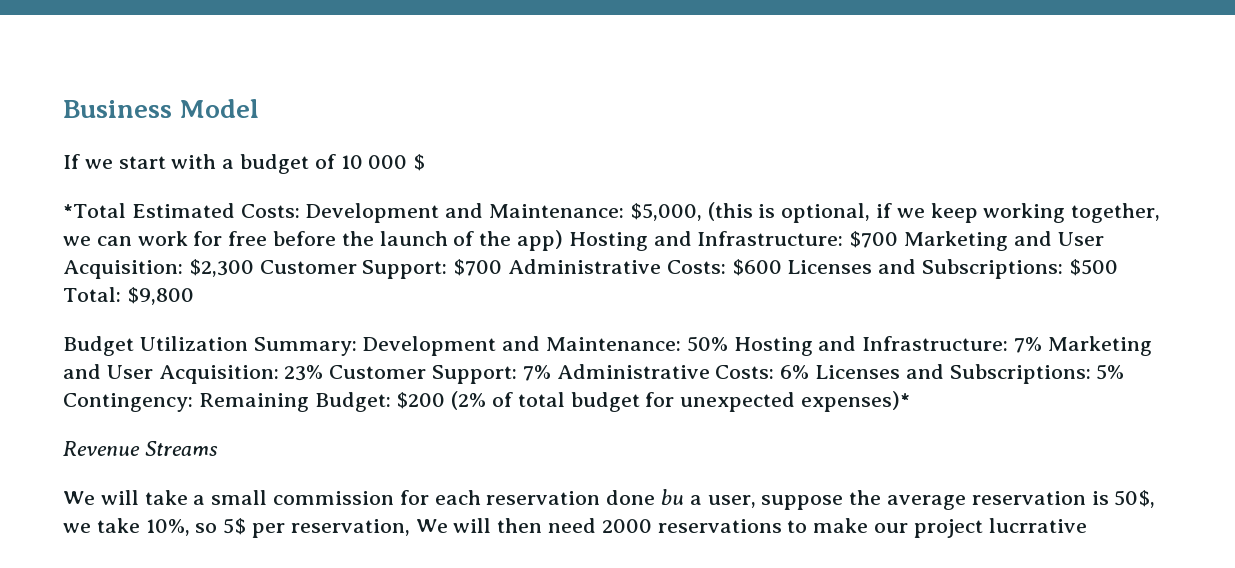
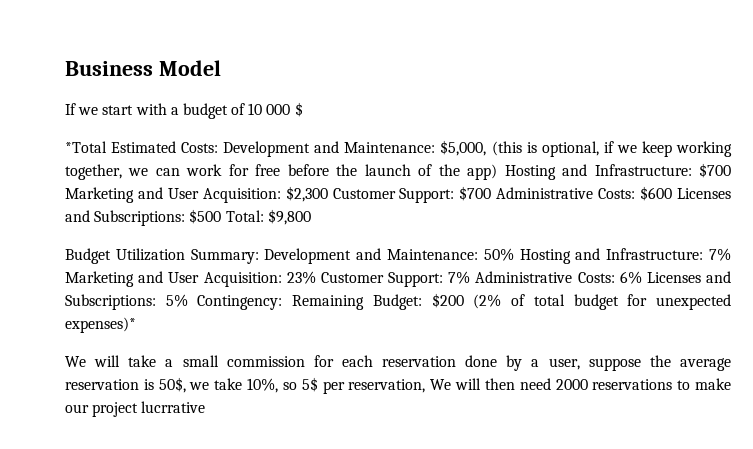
- Revenue Streams
- We will take a small commission for each reservation done bu a user, suppose the average reservation is 50$, we take 10%, so 5$ per reservation, We will then need 2000 reservations to make our project lucrrative
+ We will take a small commission for each reservation done by a user, suppose the average reservation is 50$, we take 10%, so 5$ per reservation, We will then need 2000 reservations to make our project lucrrative

